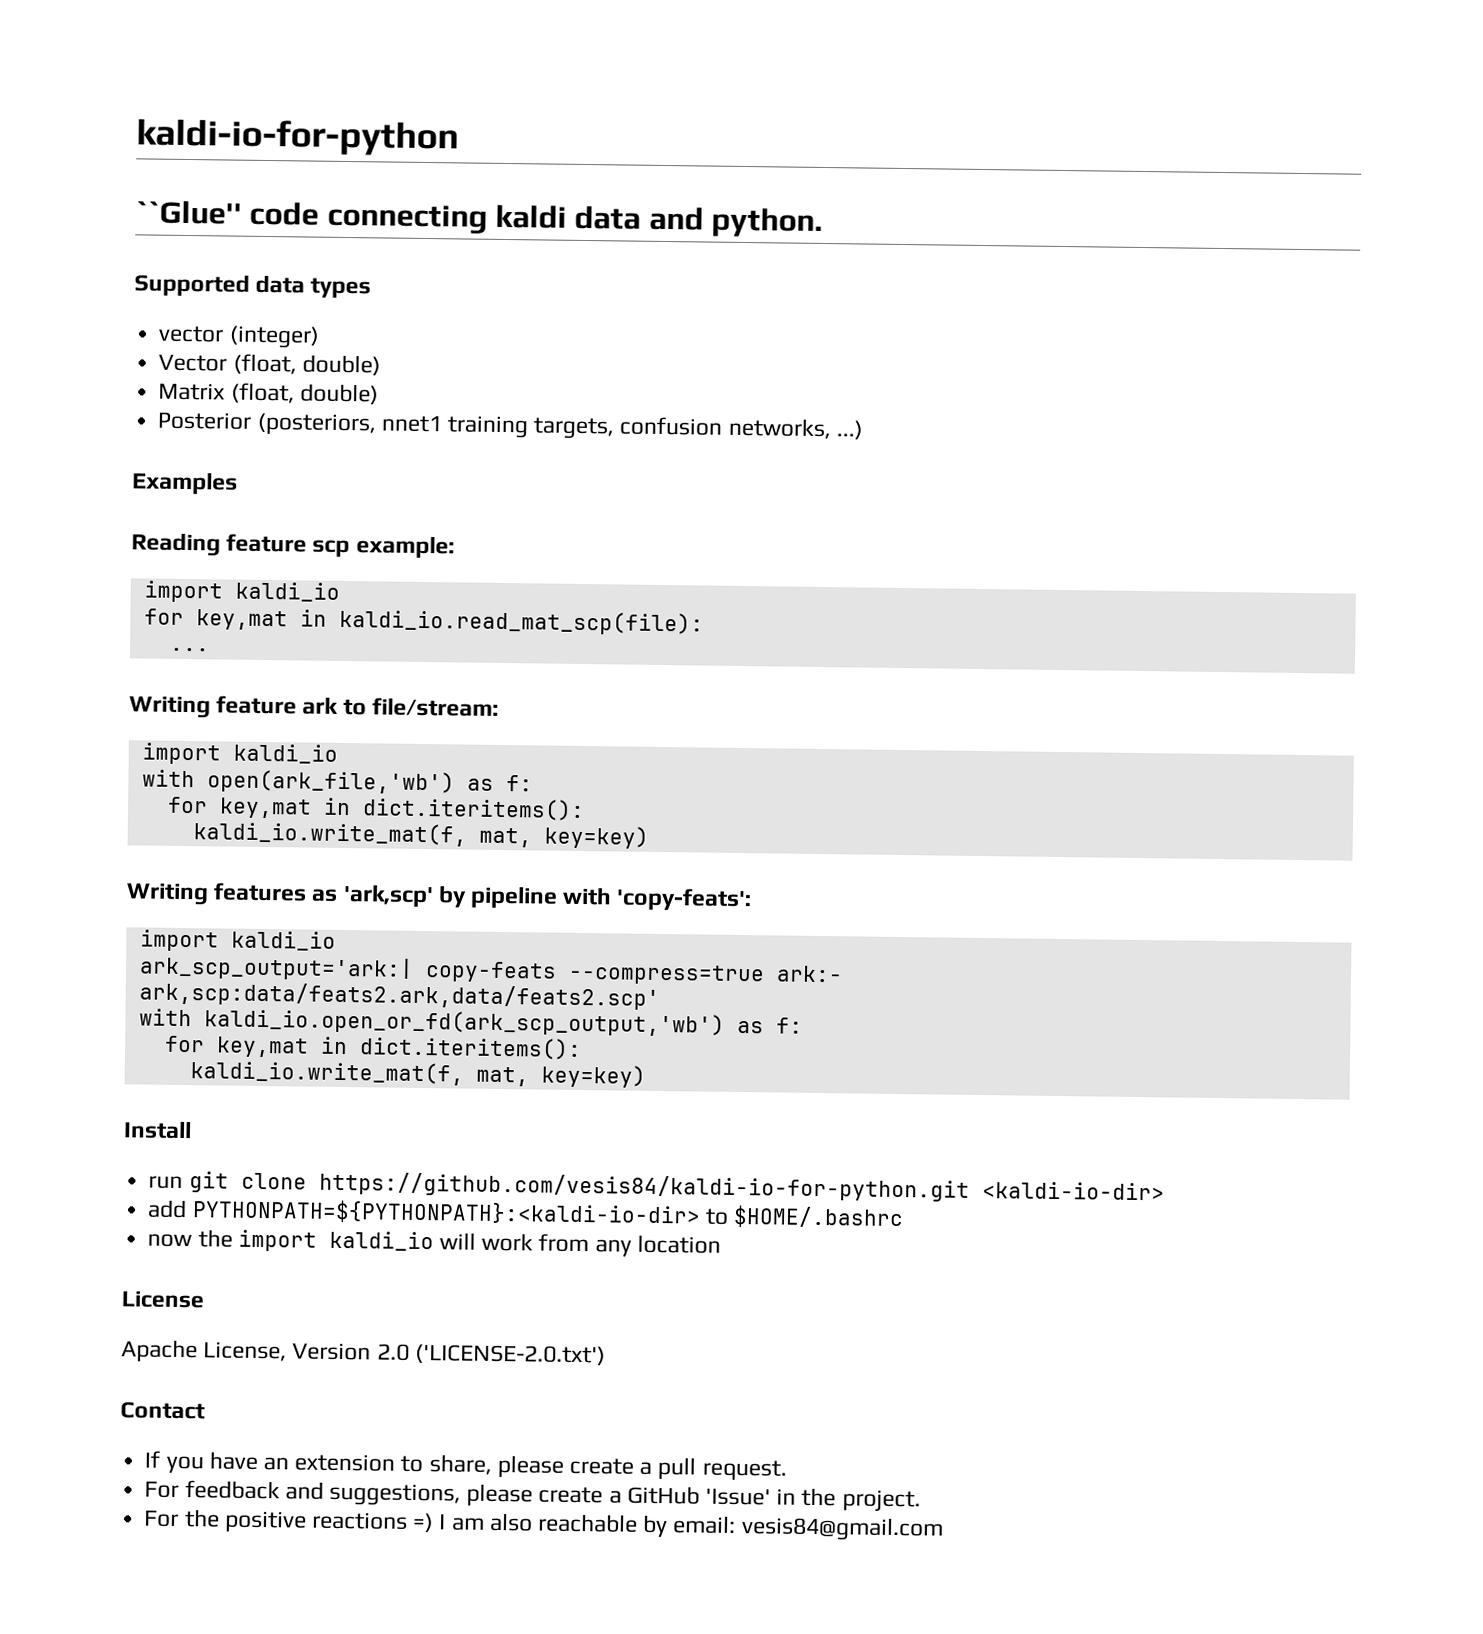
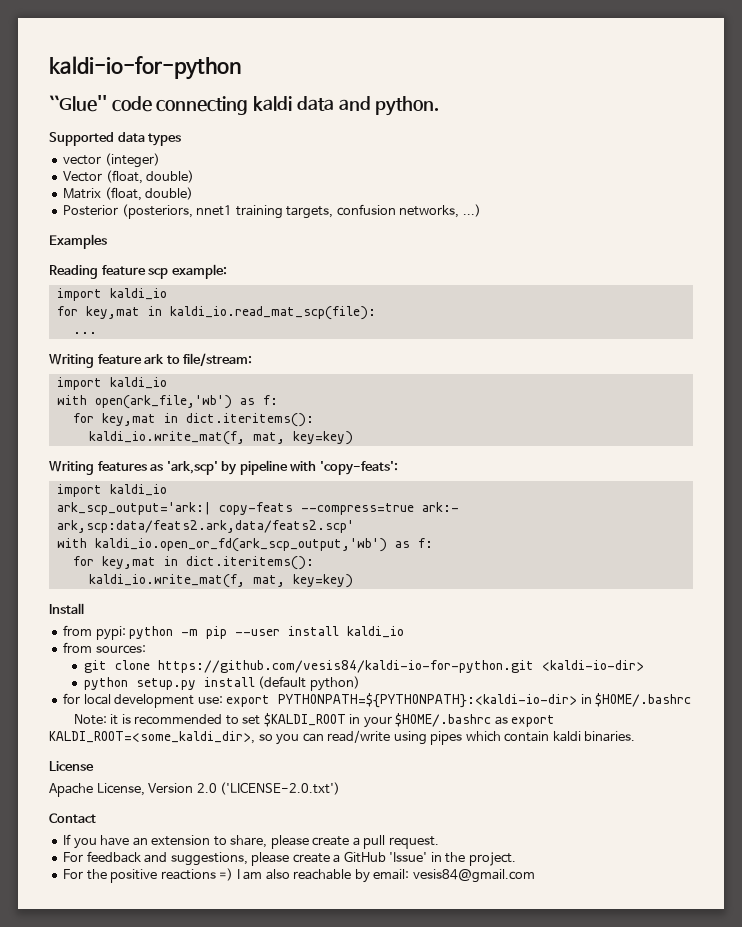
- run git clone https://github.com/vesis84/kaldi-io-for-python.git <kaldi-io-dir>
- add PYTHONPATH=${PYTHONPATH}:<kaldi-io-dir> to $HOME/.bashrc
- now the import kaldi_io will work from any location
+ from pypi: python -m pip --user install kaldi_io
+ from sources:
+ git clone https://github.com/vesis84/kaldi-io-for-python.git <kaldi-io-dir>
+ python setup.py install (default python)
+ for local development use: export PYTHONPATH=${PYTHONPATH}:<kaldi-io-dir> in $HOME/.bashrc
+ Note: it is recommended to set $KALDI_ROOT in your $HOME/.bashrc as export KALDI_ROOT=<some_kaldi_dir>, so you can read/write using pipes which contain kaldi binaries.

